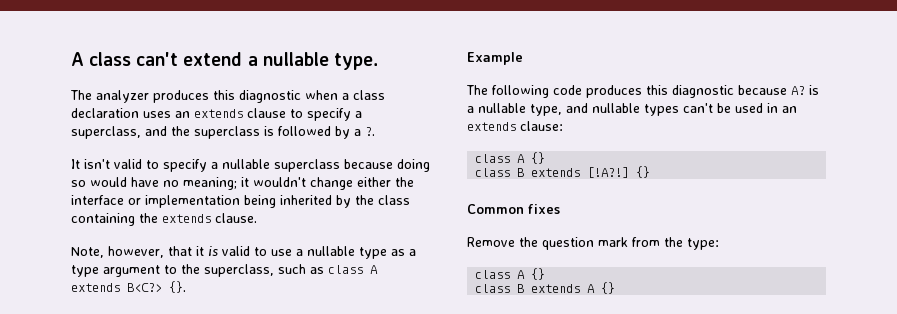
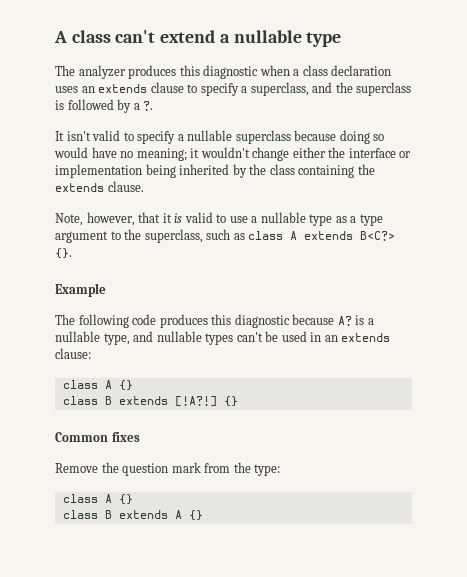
- A class can't extend a nullable type.
+ A class can't extend a nullable type

